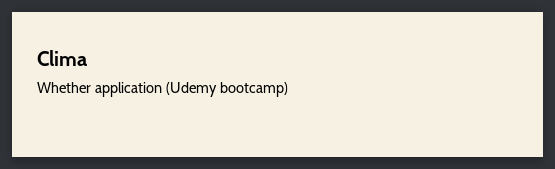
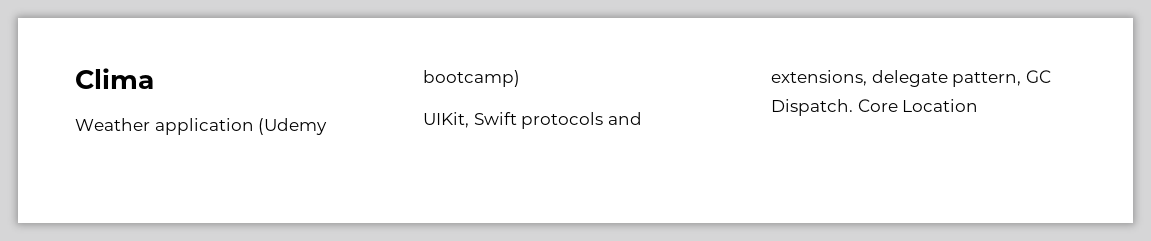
- Whether application (Udemy bootcamp)
+ Weather application (Udemy bootcamp)
+ UIKit, Swift protocols and extensions, delegate pattern, GC Dispatch. Core Location

